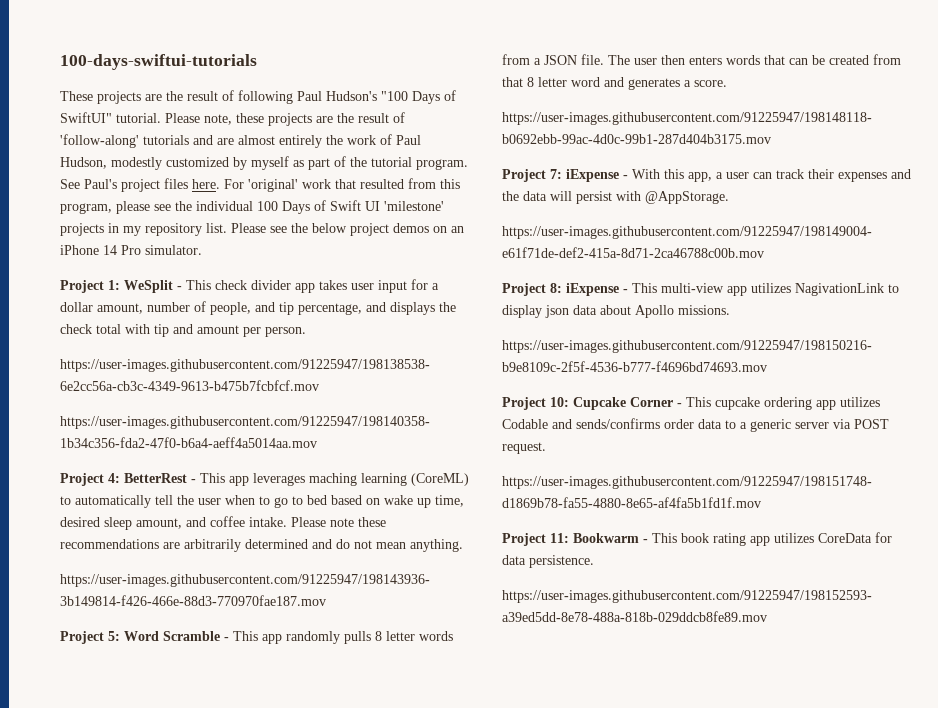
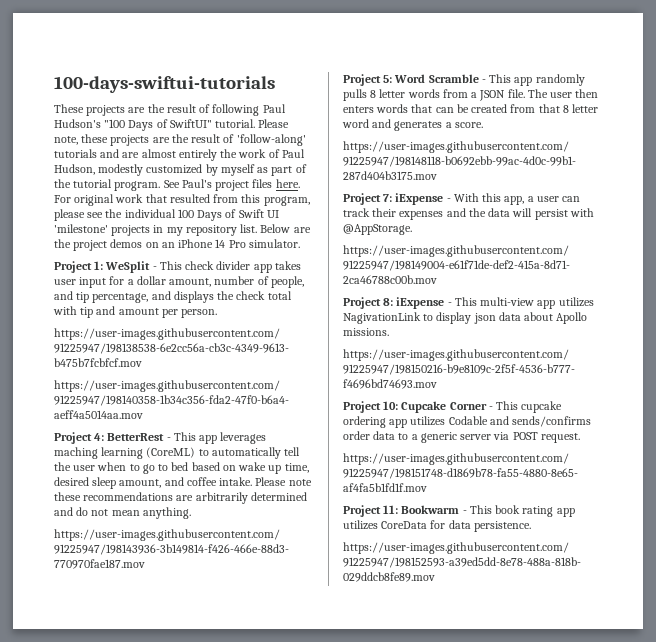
- For 'original' work that resulted from this program, please see the individual 100 Days of Swift UI 'milestone' projects in my repository list.
+ For original work that resulted from this program, please see the individual 100 Days of Swift UI 'milestone' projects in my repository list.
- Please see the below project demos on an iPhone 14 Pro simulator.
+ Below are the project demos on an iPhone 14 Pro simulator.

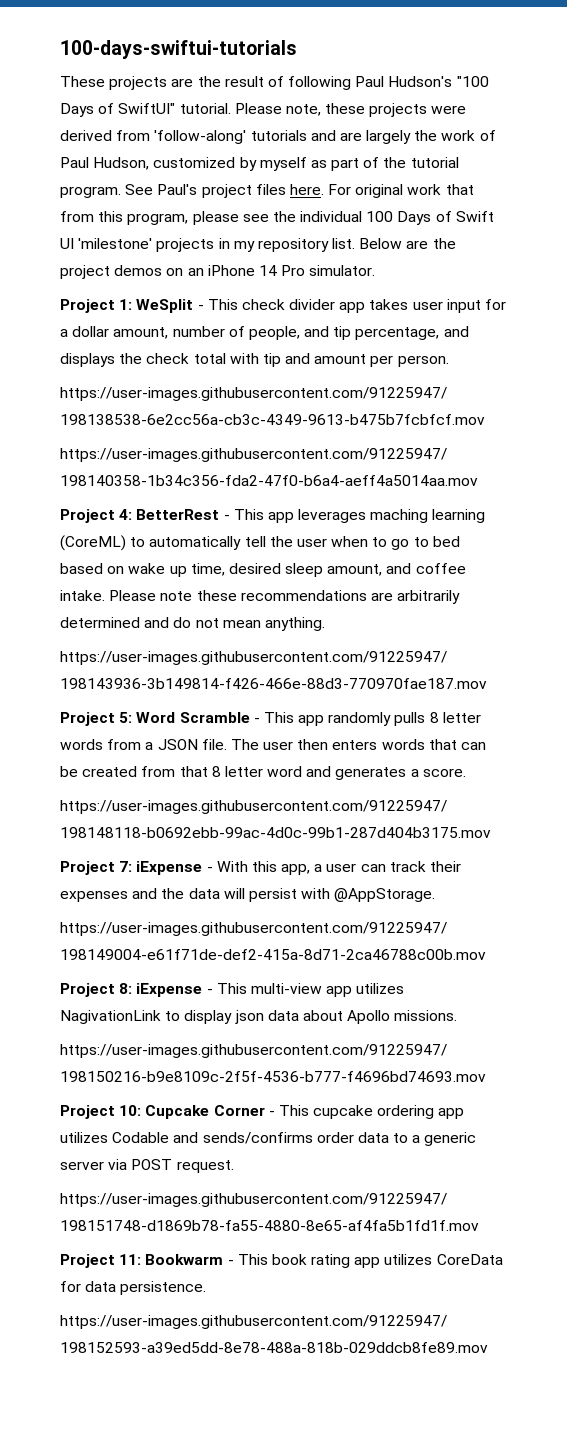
- Please note, these projects are the result of 'follow-along' tutorials and are almost entirely the work of Paul Hudson, modestly customized by myself as part of the tutorial program.
+ Please note, these projects were derived from 'follow-along' tutorials and are largely the work of Paul Hudson, customized by myself as part of the tutorial program.
- For original work that resulted from this program, please see the individual 100 Days of Swift UI 'milestone' projects in my repository list.
+ For original work that from this program, please see the individual 100 Days of Swift UI 'milestone' projects in my repository list.

